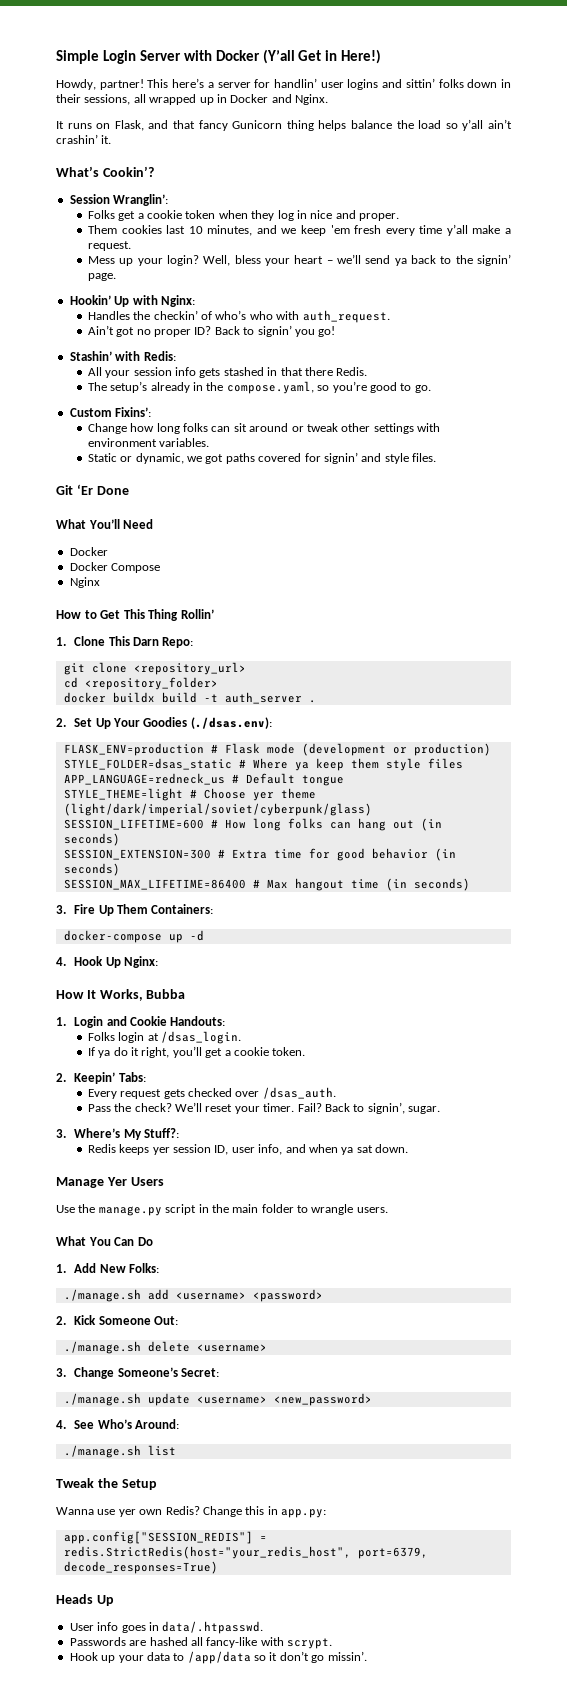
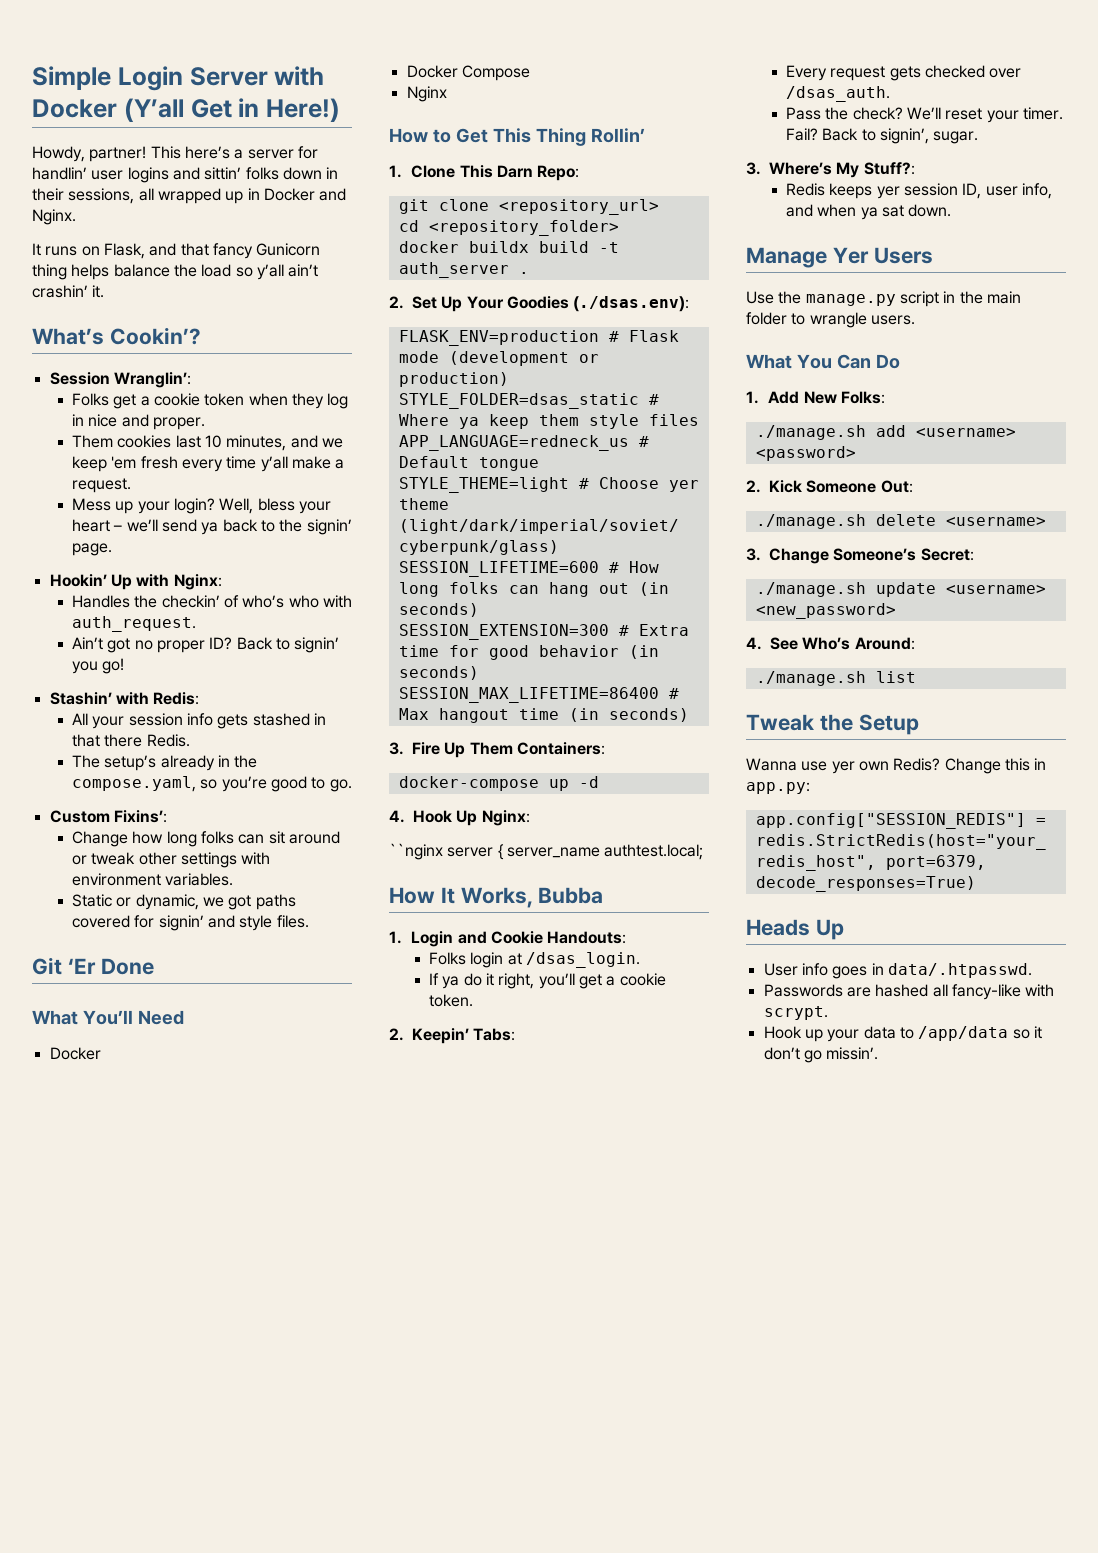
+ ``nginx server { server_name authtest.local;

